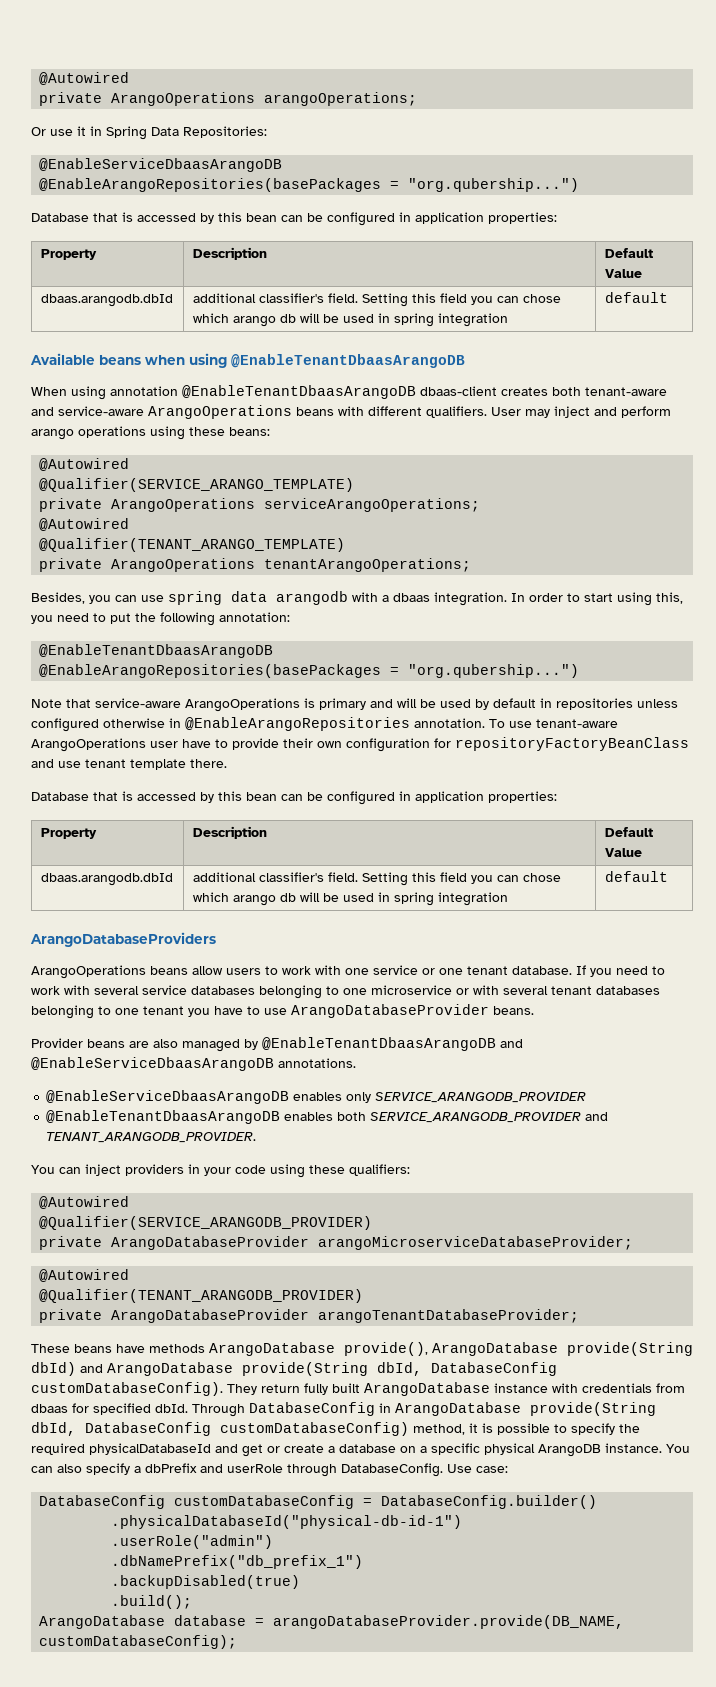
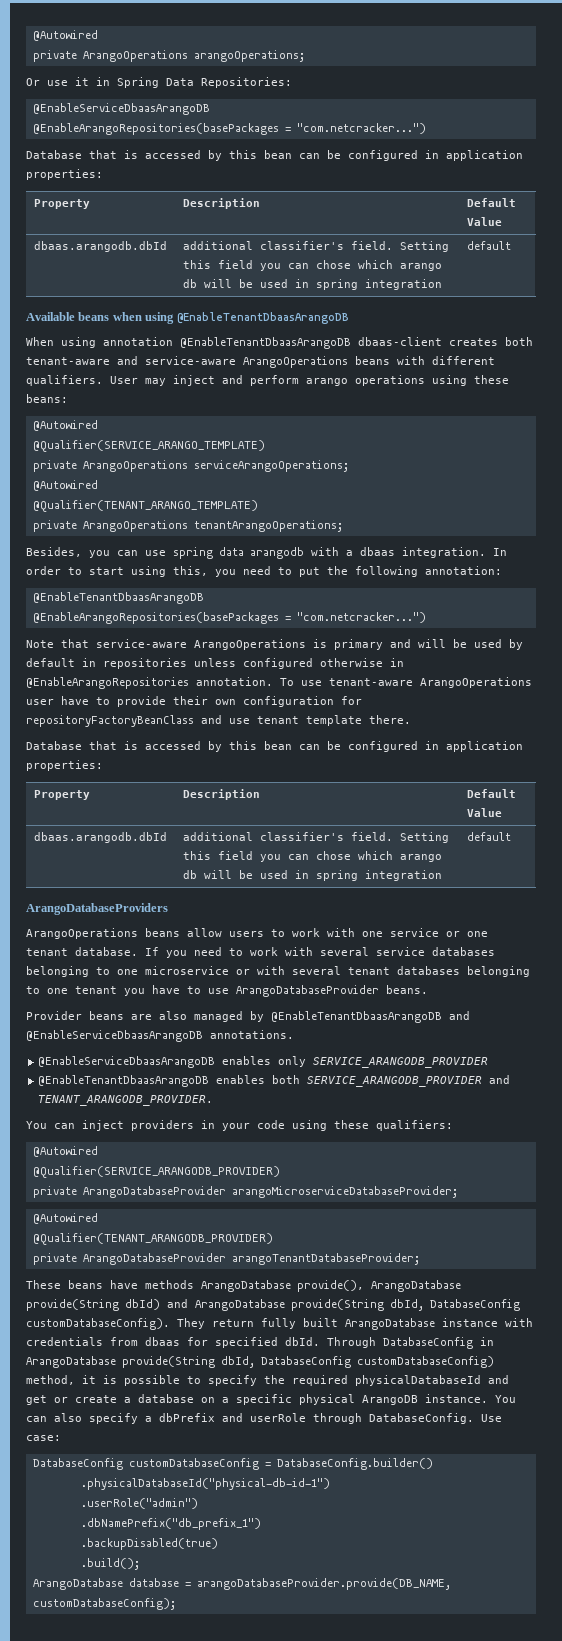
  Or use it in Spring Data Repositories:
  @EnableServiceDbaasArangoDB
- @EnableArangoRepositories(basePackages = "org.qubership...")
+ @EnableArangoRepositories(basePackages = "com.netcracker...")
  In order to start using this, you need to put the following annotation:
  @EnableTenantDbaasArangoDB
- @EnableArangoRepositories(basePackages = "org.qubership...")
+ @EnableArangoRepositories(basePackages = "com.netcracker...")

